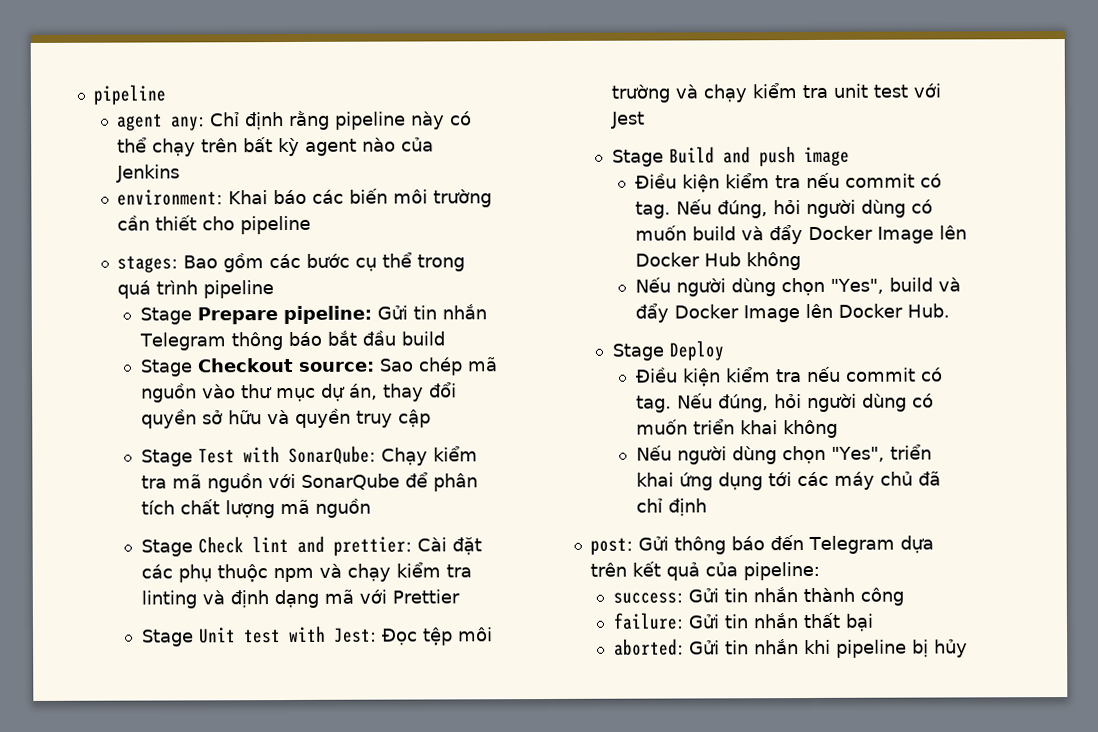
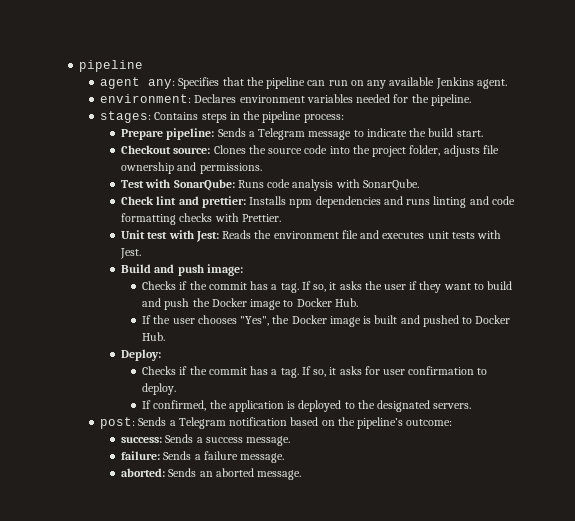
- agent any: Chỉ định rằng pipeline này có thể chạy trên bất kỳ agent nào của Jenkins
+ agent any: Specifies that the pipeline can run on any available Jenkins agent.
- environment: Khai báo các biến môi trường cần thiết cho pipeline
- stages: Bao gồm các bước cụ thể trong quá trình pipeline
- Stage Prepare pipeline: Gửi tin nhắn Telegram thông báo bắt đầu build
- Stage Checkout source: Sao chép mã nguồn vào thư mục dự án, thay đổi quyền sở hữu và quyền truy cập
- Stage Test with SonarQube: Chạy kiểm tra mã nguồn với SonarQube để phân tích chất lượng mã nguồn
- Stage Check lint and prettier: Cài đặt các phụ thuộc npm và chạy kiểm tra linting và định dạng mã với Prettier
- Stage Unit test with Jest: Đọc tệp môi trường và chạy kiểm tra unit test với Jest
- Stage Build and push image
- Điều kiện kiểm tra nếu commit có tag. Nếu đúng, hỏi người dùng có muốn build và đẩy Docker Image lên Docker Hub không
- Nếu người dùng chọn "Yes", build và đẩy Docker Image lên Docker Hub.
- Stage Deploy
- Điều kiện kiểm tra nếu commit có tag. Nếu đúng, hỏi người dùng có muốn triển khai không
- Nếu người dùng chọn "Yes", triển khai ứng dụng tới các máy chủ đã chỉ định
- post: Gửi thông báo đến Telegram dựa trên kết quả của pipeline:
- success: Gửi tin nhắn thành công
- failure: Gửi tin nhắn thất bại
- aborted: Gửi tin nhắn khi pipeline bị hủy
+ environment: Declares environment variables needed for the pipeline.
+ stages: Contains steps in the pipeline process:
+ Prepare pipeline: Sends a Telegram message to indicate the build start.
+ Checkout source: Clones the source code into the project folder, adjusts file ownership and permissions.
+ Test with SonarQube: Runs code analysis with SonarQube.
+ Check lint and prettier: Installs npm dependencies and runs linting and code formatting checks with Prettier.
+ Unit test with Jest: Reads the environment file and executes unit tests with Jest.
+ Build and push image:
+ Checks if the commit has a tag. If so, it asks the user if they want to build and push the Docker image to Docker Hub.
+ If the user chooses "Yes", the Docker image is built and pushed to Docker Hub.
+ Deploy:
+ Checks if the commit has a tag. If so, it asks for user confirmation to deploy.
+ If confirmed, the application is deployed to the designated servers.
+ post: Sends a Telegram notification based on the pipeline’s outcome:
+ success: Sends a success message.
+ failure: Sends a failure message.
+ aborted: Sends an aborted message.

